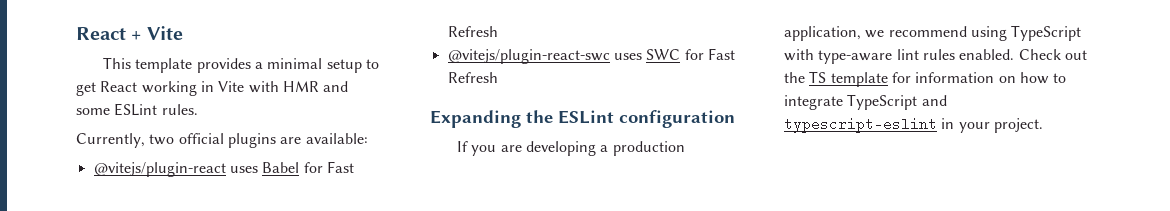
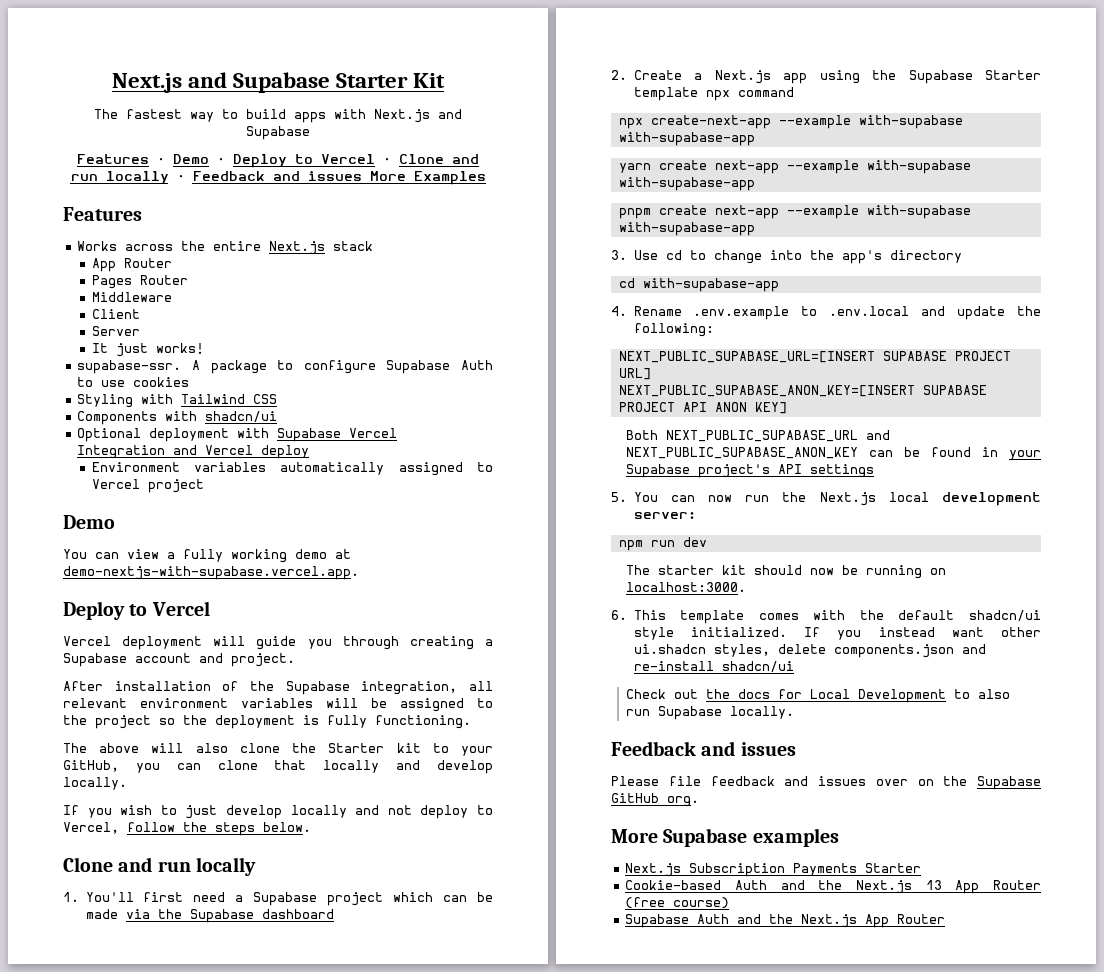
- React + Vite
- This template provides a minimal setup to get React working in Vite with HMR and some ESLint rules.
- Currently, two official plugins are available:
- @vitejs/plugin-react uses Babel for Fast Refresh
- @vitejs/plugin-react-swc uses SWC for Fast Refresh
- Expanding the ESLint configuration
- If you are developing a production application, we recommend using TypeScript with type-aware lint rules enabled. Check out the TS template for information on how to integrate TypeScript and typescript-eslint in your project.
+ Next.js and Supabase Starter Kit
+ The fastest way to build apps with Next.js and Supabase
+ Features · Demo · Deploy to Vercel · Clone and run locally · Feedback and issues More Examples
+ Features
+ Works across the entire Next.js stack
+ App Router
+ Pages Router
+ Middleware
+ Client
+ Server
+ It just works!
+ supabase-ssr. A package to configure Supabase Auth to use cookies
+ Styling with Tailwind CSS
+ Components with shadcn/ui
+ Optional deployment with Supabase Vercel Integration and Vercel deploy
+ Environment variables automatically assigned to Vercel project
+ Demo
+ You can view a fully working demo at demo-nextjs-with-supabase.vercel.app.
+ Deploy to Vercel
+ Vercel deployment will guide you through creating a Supabase account and project.
+ After installation of the Supabase integration, all relevant environment variables will be assigned to the project so the deployment is fully functioning.
+ The above will also clone the Starter kit to your GitHub, you can clone that locally and develop locally.
+ If you wish to just develop locally and not deploy to Vercel, follow the steps below.
+ Clone and run locally
+ 1. You'll first need a Supabase project which can be made via the Supabase dashboard
+ 2. Create a Next.js app using the Supabase Starter template npx command
+ npx create-next-app --example with-supabase with-supabase-app
+ yarn create next-app --example with-supabase with-supabase-app
+ pnpm create next-app --example with-supabase with-supabase-app
+ 3. Use cd to change into the app's directory
+ cd with-supabase-app
+ 4. Rename .env.example to .env.local and update the following:
+ NEXT_PUBLIC_SUPABASE_URL=[INSERT SUPABASE PROJECT URL]
+ NEXT_PUBLIC_SUPABASE_ANON_KEY=[INSERT SUPABASE PROJECT API ANON KEY]
+ Both NEXT_PUBLIC_SUPABASE_URL and NEXT_PUBLIC_SUPABASE_ANON_KEY can be found in your Supabase project's API settings
+ 5. You can now run the Next.js local development server:
+ npm run dev
+ The starter kit should now be running on localhost:3000.
+ 6. This template comes with the default shadcn/ui style initialized. If you instead want other ui.shadcn styles, delete components.json and re-install shadcn/ui
+ Check out the docs for Local Development to also run Supabase locally.
+ Feedback and issues
+ Please file feedback and issues over on the Supabase GitHub org.
+ More Supabase examples
+ Next.js Subscription Payments Starter
+ Cookie-based Auth and the Next.js 13 App Router (free course)
+ Supabase Auth and the Next.js App Router

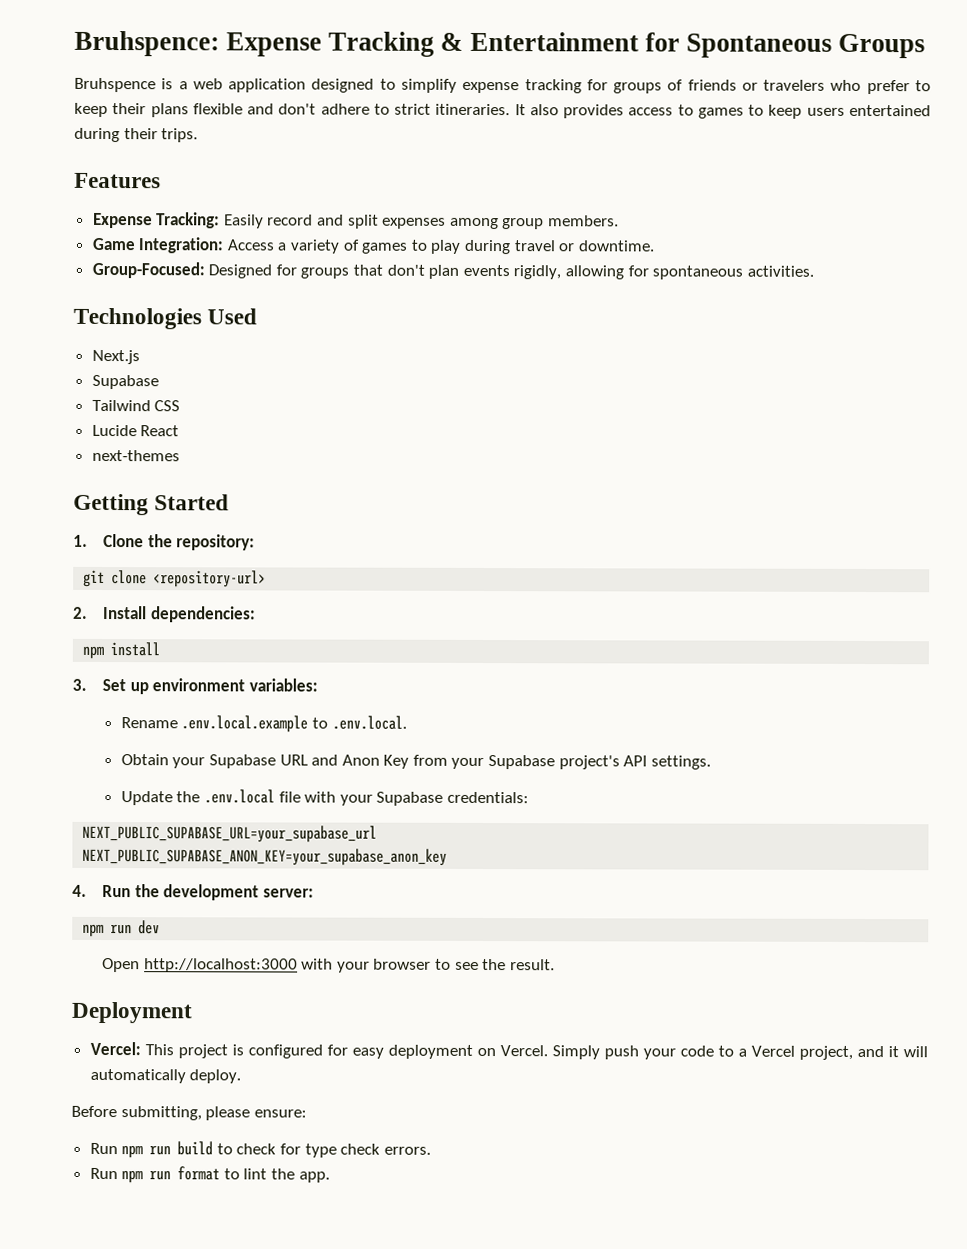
- Next.js and Supabase Starter Kit
- The fastest way to build apps with Next.js and Supabase
- Features · Demo · Deploy to Vercel · Clone and run locally · Feedback and issues More Examples
+ Bruhspence: Expense Tracking & Entertainment for Spontaneous Groups
+ Bruhspence is a web application designed to simplify expense tracking for groups of friends or travelers who prefer to keep their plans flexible and don't adhere to strict itineraries. It also provides access to games to keep users entertained during their trips.
  Features
- Works across the entire Next.js stack
- App Router
- Pages Router
- Middleware
- Client
- Server
- It just works!
- supabase-ssr. A package to configure Supabase Auth to use cookies
- Styling with Tailwind CSS
- Components with shadcn/ui
- Optional deployment with Supabase Vercel Integration and Vercel deploy
- Environment variables automatically assigned to Vercel project
- Demo
- You can view a fully working demo at demo-nextjs-with-supabase.vercel.app.
- Deploy to Vercel
- Vercel deployment will guide you through creating a Supabase account and project.
- After installation of the Supabase integration, all relevant environment variables will be assigned to the project so the deployment is fully functioning.
- The above will also clone the Starter kit to your GitHub, you can clone that locally and develop locally.
- If you wish to just develop locally and not deploy to Vercel, follow the steps below.
- Clone and run locally
- 1. You'll first need a Supabase project which can be made via the Supabase dashboard
- 2. Create a Next.js app using the Supabase Starter template npx command
- npx create-next-app --example with-supabase with-supabase-app
- yarn create next-app --example with-supabase with-supabase-app
- pnpm create next-app --example with-supabase with-supabase-app
- 3. Use cd to change into the app's directory
- cd with-supabase-app
- 4. Rename .env.example to .env.local and update the following:
- NEXT_PUBLIC_SUPABASE_URL=[INSERT SUPABASE PROJECT URL]
- NEXT_PUBLIC_SUPABASE_ANON_KEY=[INSERT SUPABASE PROJECT API ANON KEY]
- Both NEXT_PUBLIC_SUPABASE_URL and NEXT_PUBLIC_SUPABASE_ANON_KEY can be found in your Supabase project's API settings
- 5. You can now run the Next.js local development server:
+ Expense Tracking: Easily record and split expenses among group members.
+ Game Integration: Access a variety of games to play during travel or downtime.
+ Group-Focused: Designed for groups that don't plan events rigidly, allowing for spontaneous activities.
+ Technologies Used
+ Next.js
+ Supabase
+ Tailwind CSS
+ Lucide React
+ next-themes
+ Getting Started
+ 1. Clone the repository:
+ git clone <repository-url>
+ 2. Install dependencies:
+ npm install
+ 3. Set up environment variables:
+ Rename .env.local.example to .env.local.
+ Obtain your Supabase URL and Anon Key from your Supabase project's API settings.
+ Update the .env.local file with your Supabase credentials:
+ NEXT_PUBLIC_SUPABASE_URL=your_supabase_url
+ NEXT_PUBLIC_SUPABASE_ANON_KEY=your_supabase_anon_key
+ 4. Run the development server:
- The starter kit should now be running on localhost:3000.
- 6. This template comes with the default shadcn/ui style initialized. If you instead want other ui.shadcn styles, delete components.json and re-install shadcn/ui
- Check out the docs for Local Development to also run Supabase locally.
- Feedback and issues
- Please file feedback and issues over on the Supabase GitHub org.
- More Supabase examples
- Next.js Subscription Payments Starter
- Cookie-based Auth and the Next.js 13 App Router (free course)
- Supabase Auth and the Next.js App Router
+ Open http://localhost:3000 with your browser to see the result.
+ Deployment
+ Vercel: This project is configured for easy deployment on Vercel. Simply push your code to a Vercel project, and it will automatically deploy.
+ Before submitting, please ensure:
+ Run npm run build to check for type check errors.
+ Run npm run format to lint the app.

